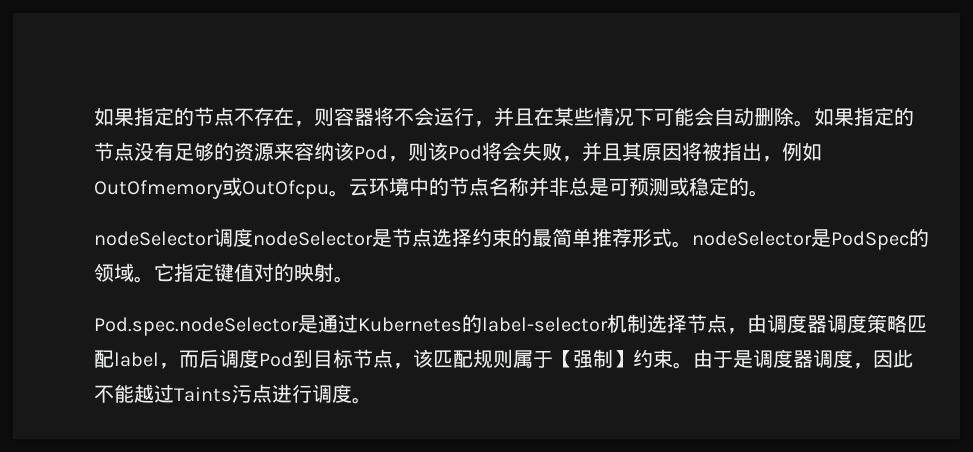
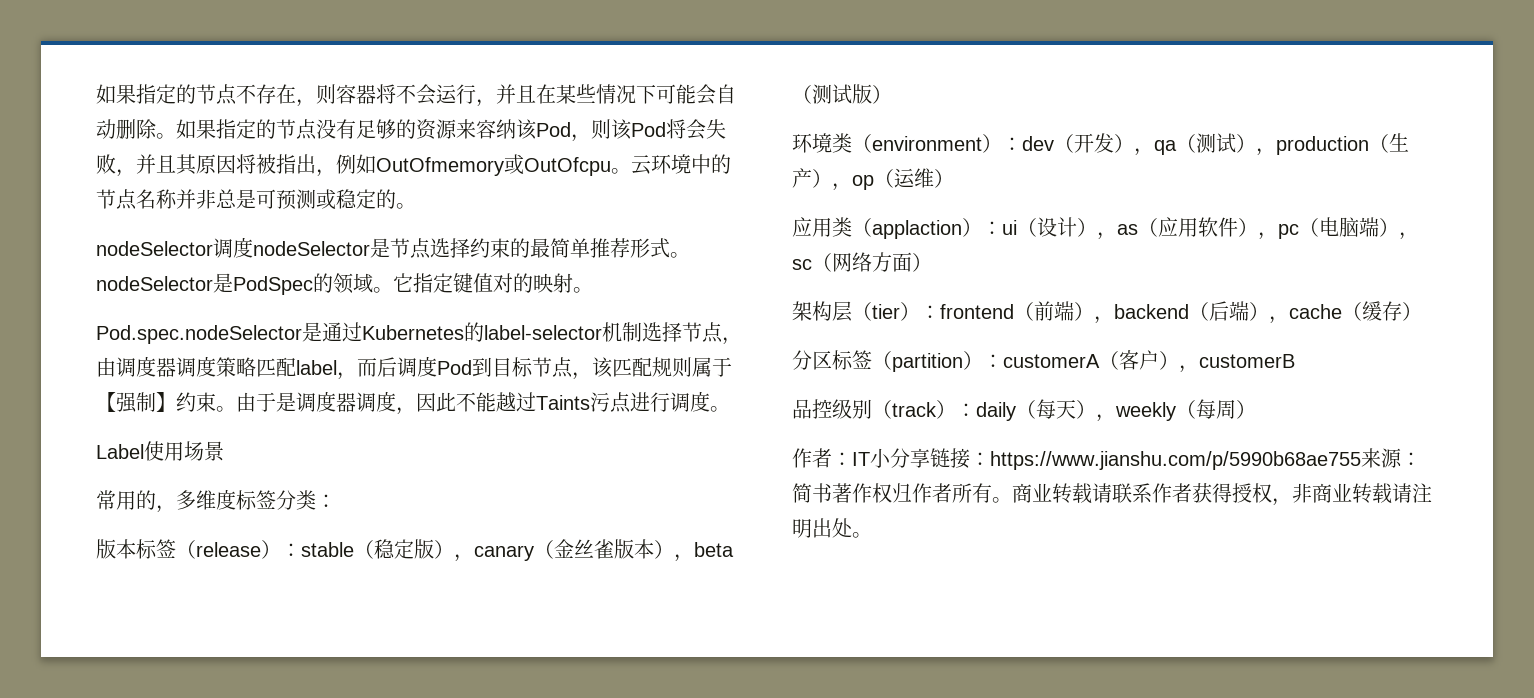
+ Label使用场景
+ 常用的，多维度标签分类：
+ 版本标签（release）：stable（稳定版），canary（金丝雀版本），beta（测试版）
+ 环境类（environment）：dev（开发），qa（测试），production（生产），op（运维）
+ 应用类（applaction）：ui（设计），as（应用软件），pc（电脑端），sc（网络方面）
+ 架构层（tier）：frontend（前端），backend（后端），cache（缓存）
+ 分区标签（partition）：customerA（客户），customerB
+ 品控级别（track）：daily（每天），weekly（每周）
+ 作者：IT小分享链接：https://www.jianshu.com/p/5990b68ae755来源：简书著作权归作者所有。商业转载请联系作者获得授权，非商业转载请注明出处。

